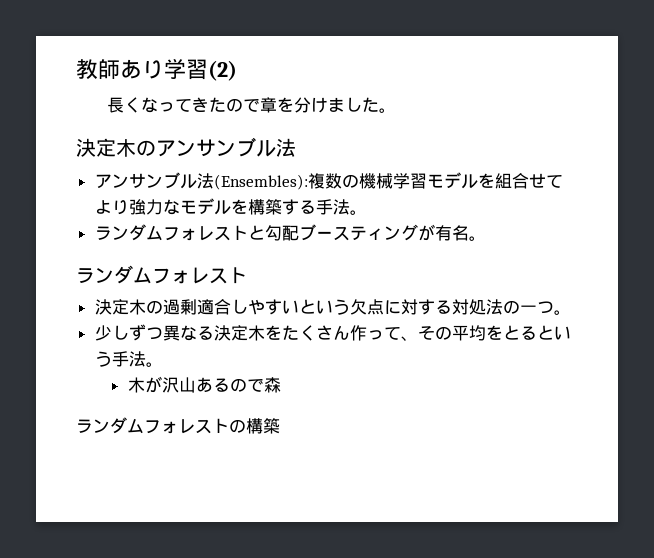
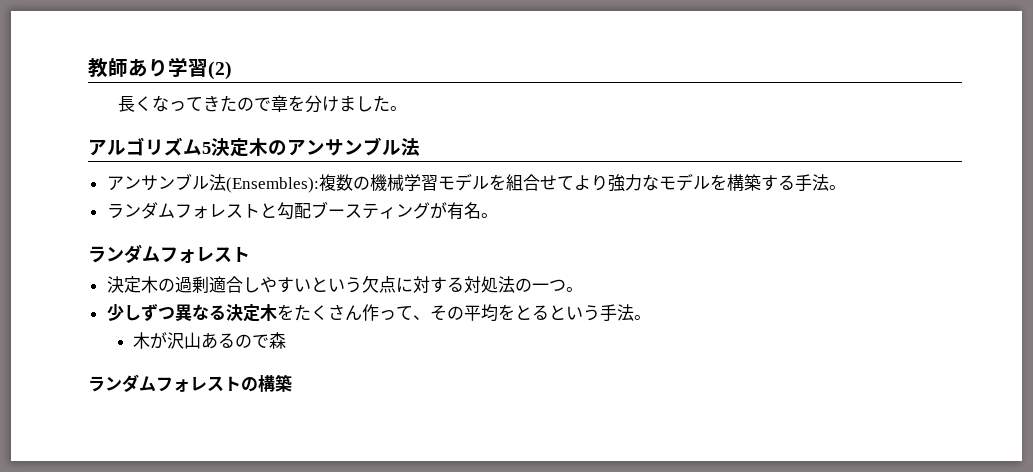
- 決定木のアンサンブル法
+ アルゴリズム5決定木のアンサンブル法

